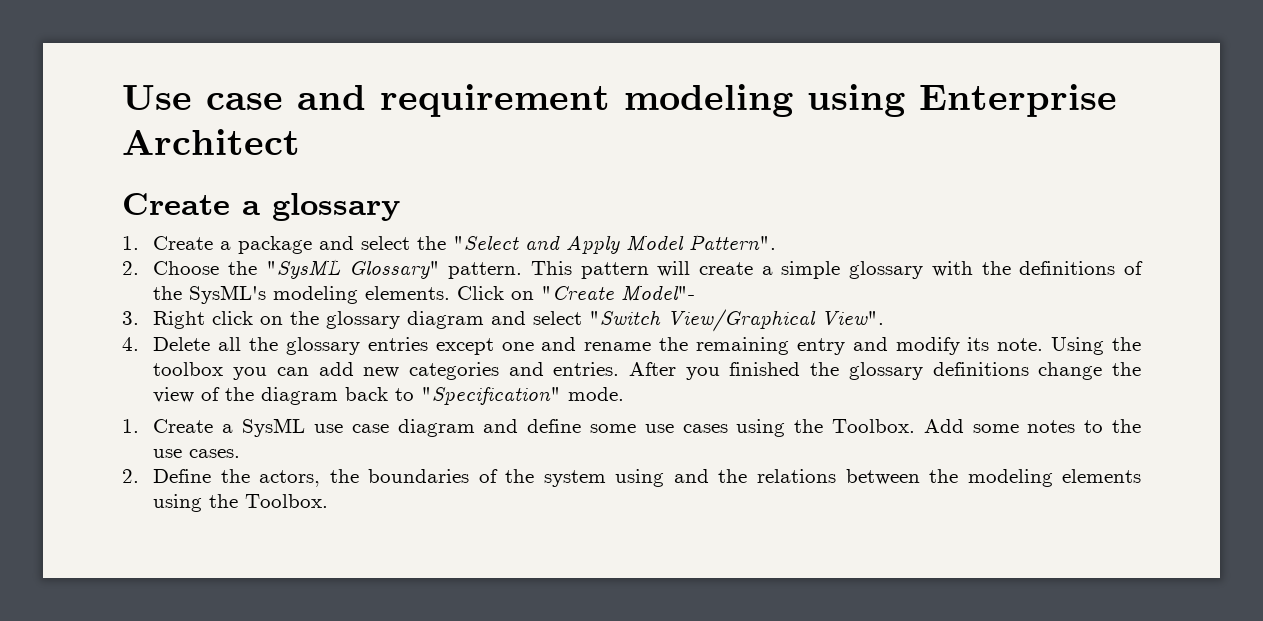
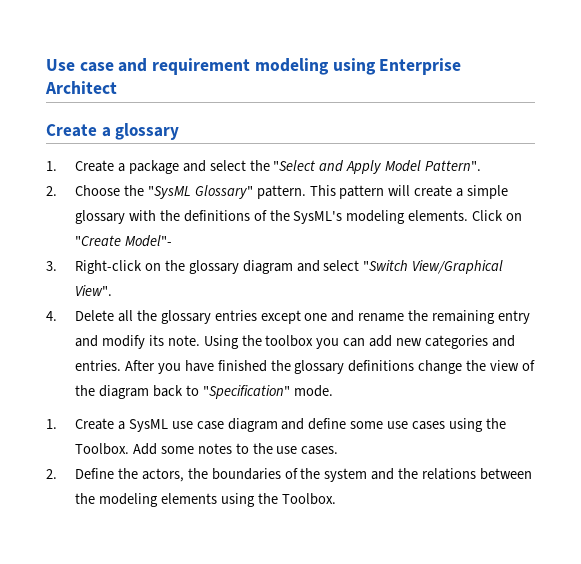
- 3. Right click on the glossary diagram and select "Switch View/Graphical View".
+ 3. Right-click on the glossary diagram and select "Switch View/Graphical View".
- After you finished the glossary definitions change the view of the diagram back to "Specification" mode.
+ After you have finished the glossary definitions change the view of the diagram back to "Specification" mode.
- 2. Define the actors, the boundaries of the system using and the relations between the modeling elements using the Toolbox.
+ 2. Define the actors, the boundaries of the system and the relations between the modeling elements using the Toolbox.

